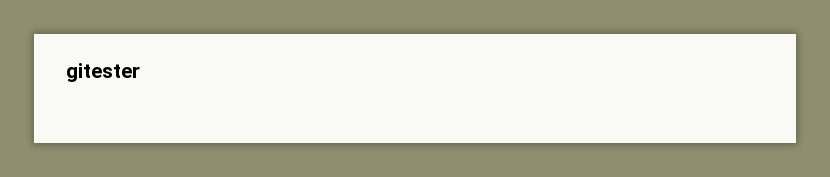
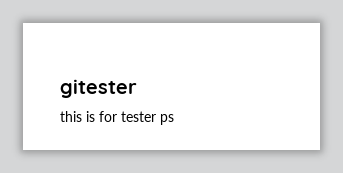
+ this is for tester ps

